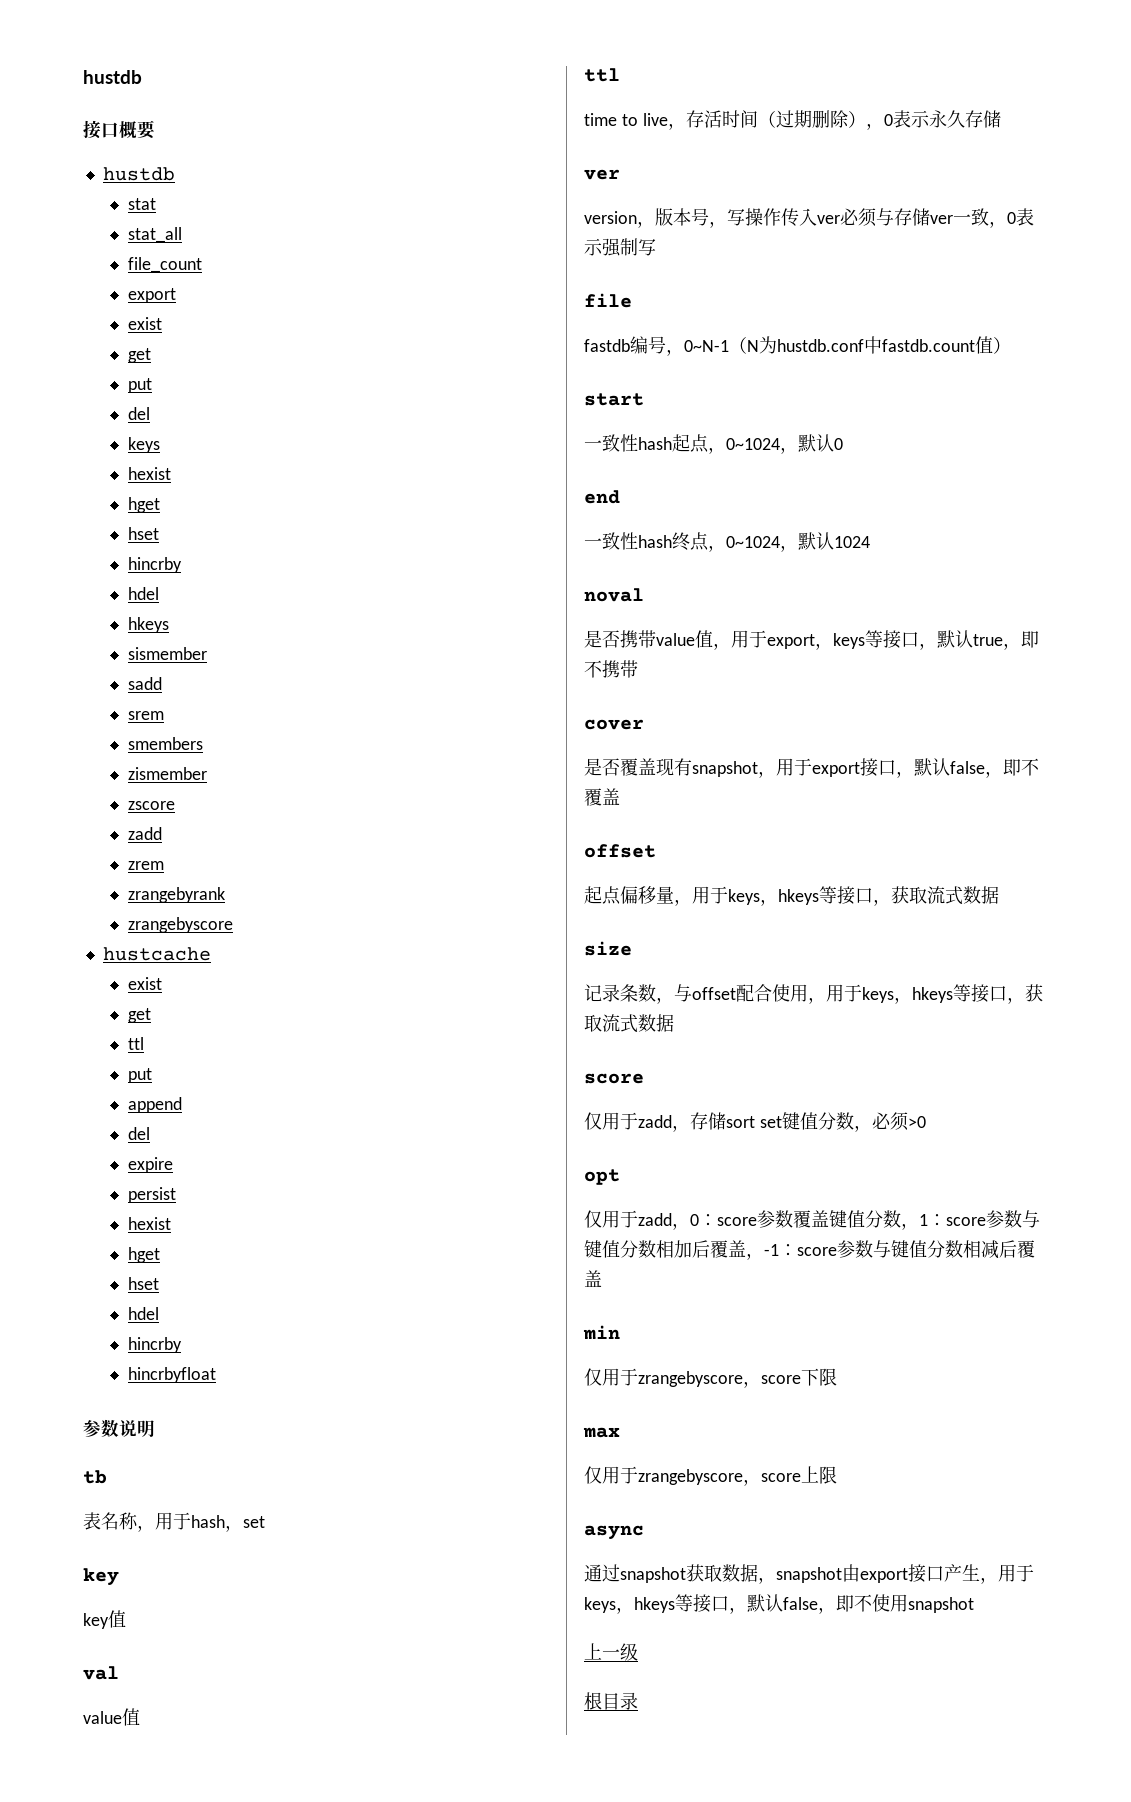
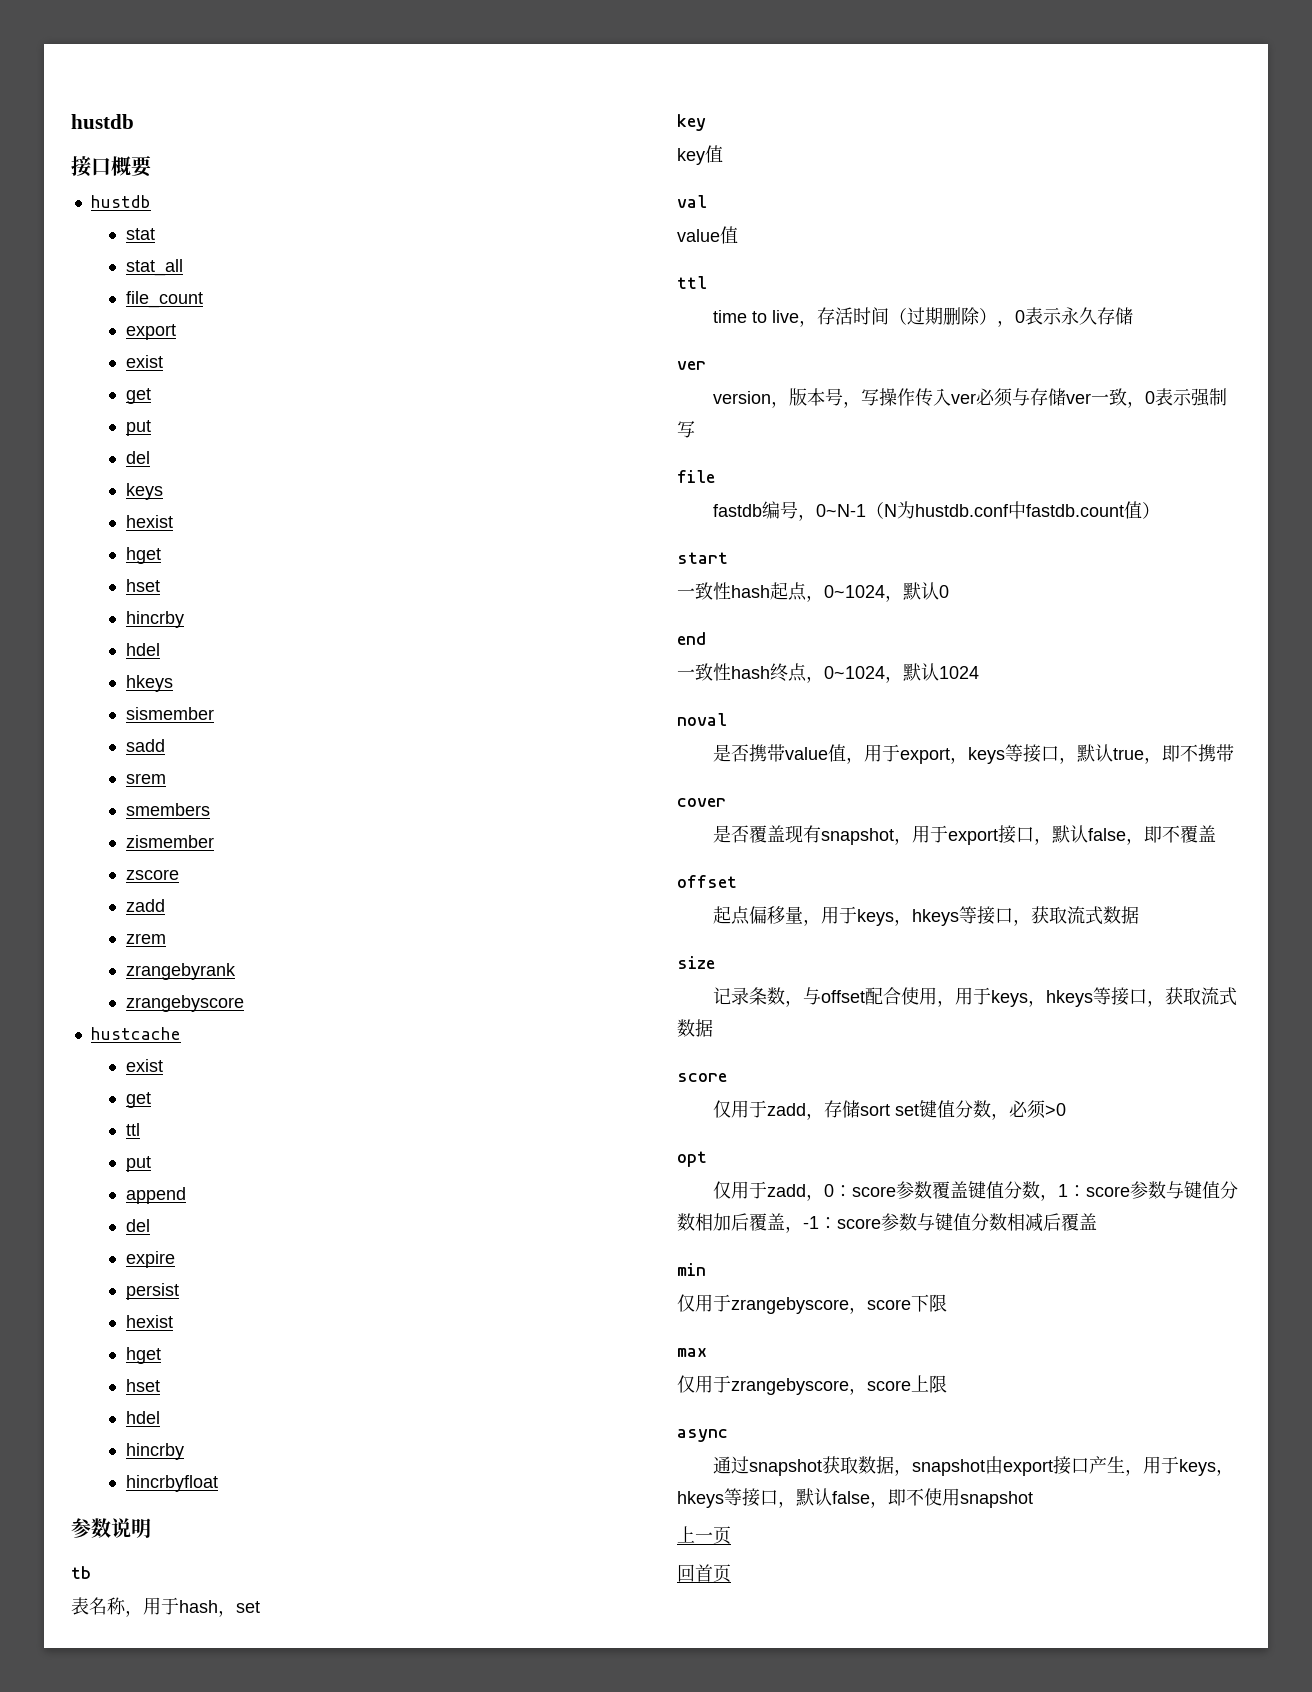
- 上一级
- 根目录
+ 上一页
+ 回首页

